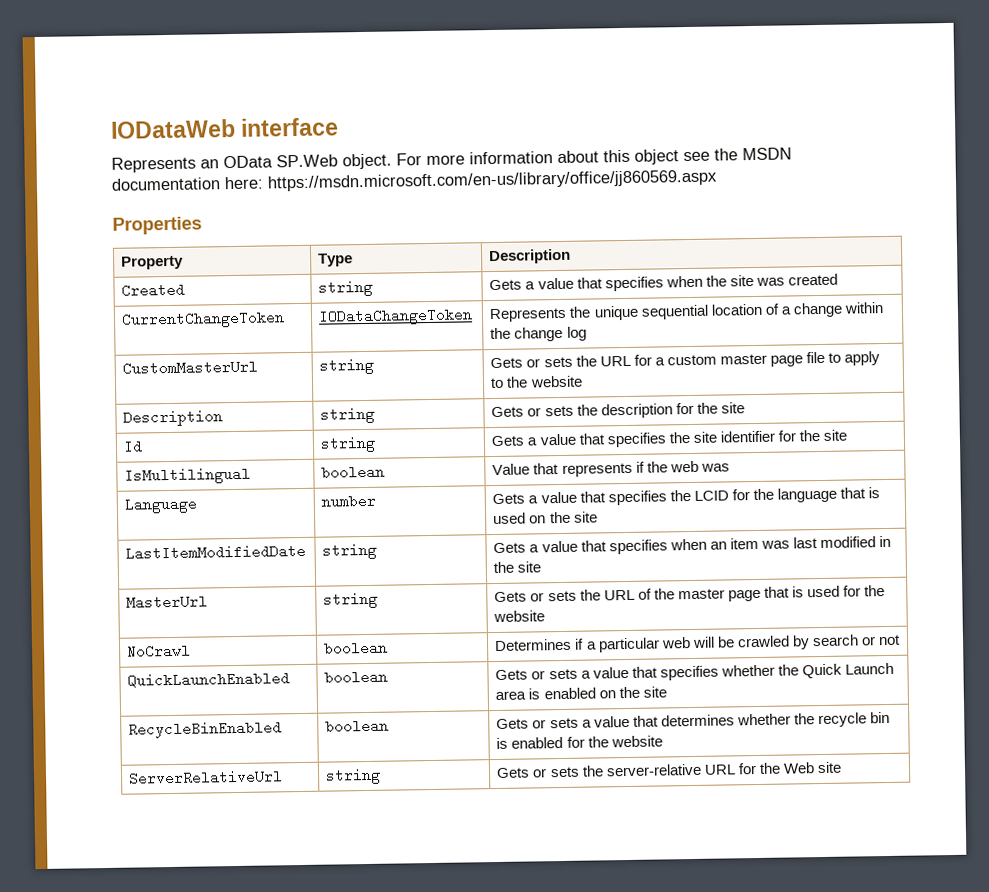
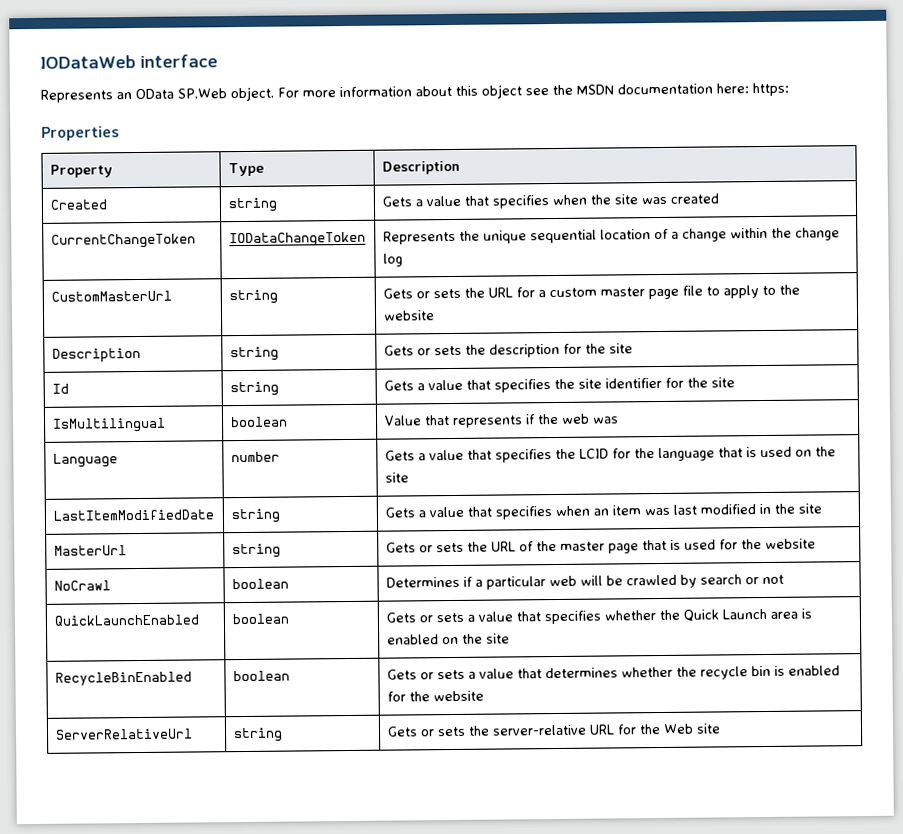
- For more information about this object see the MSDN documentation here: https://msdn.microsoft.com/en-us/library/office/jj860569.aspx
+ For more information about this object see the MSDN documentation here: https:

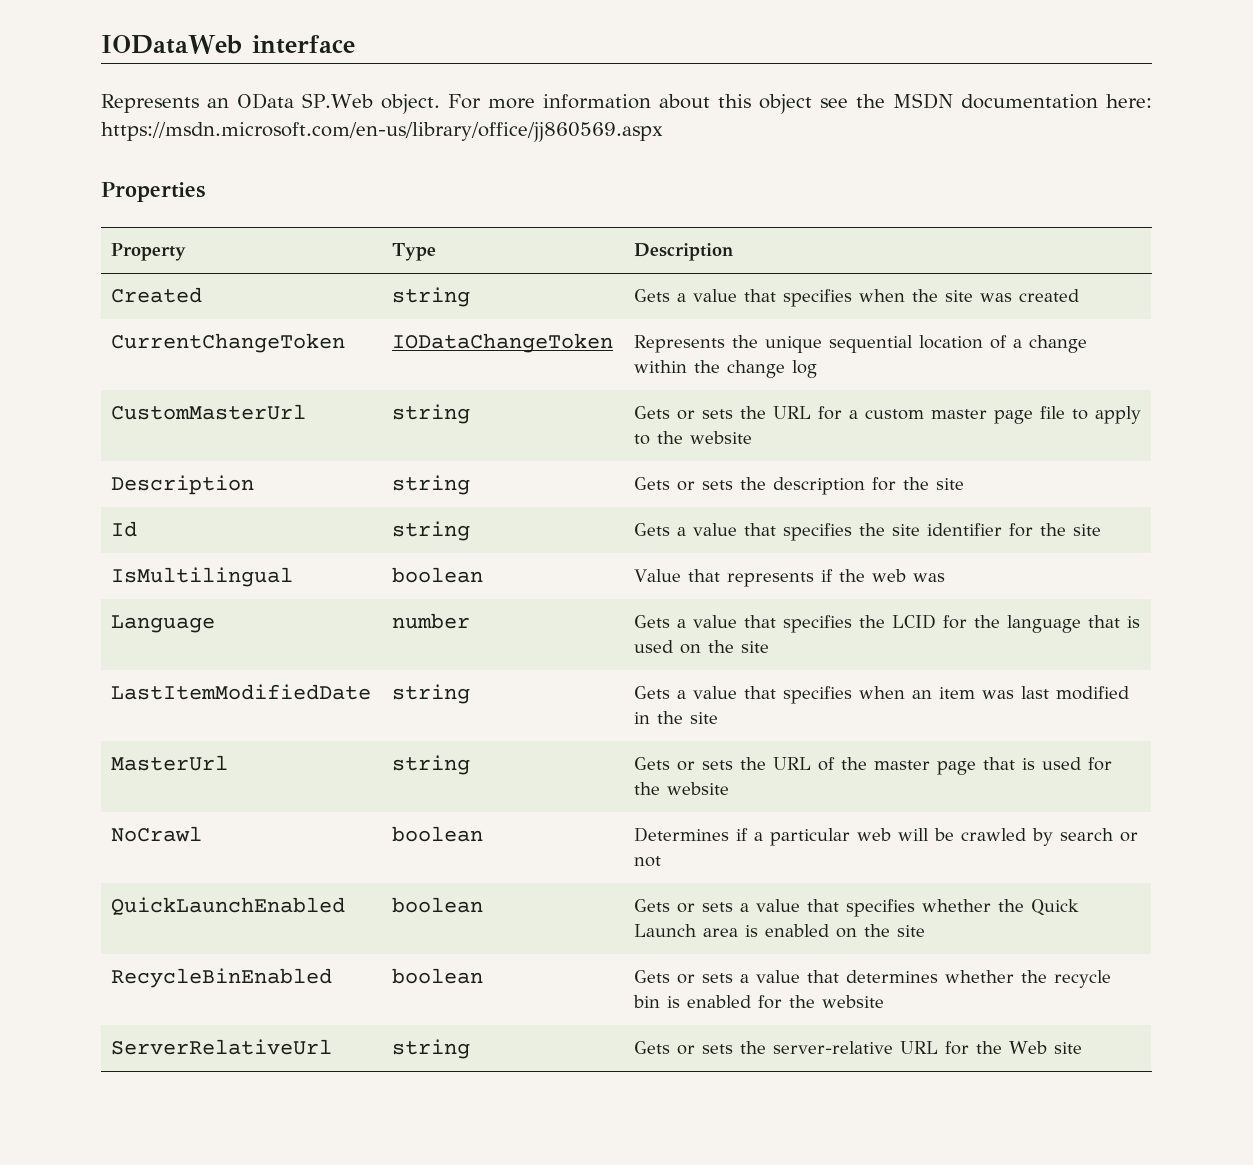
- For more information about this object see the MSDN documentation here: https:
+ For more information about this object see the MSDN documentation here: https://msdn.microsoft.com/en-us/library/office/jj860569.aspx

